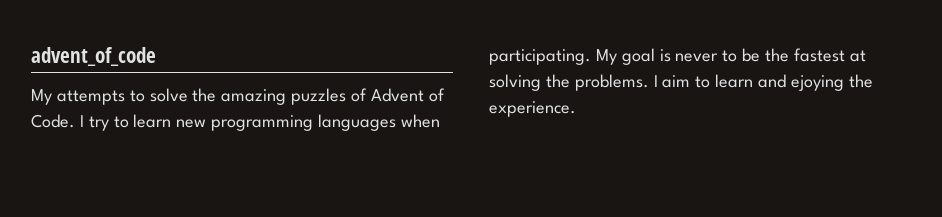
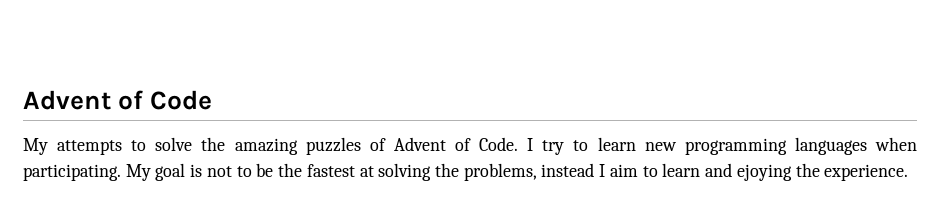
- advent_of_code
+ Advent of Code
- My goal is never to be the fastest at solving the problems. I aim to learn and ejoying the experience.
+ My goal is not to be the fastest at solving the problems, instead I aim to learn and ejoying the experience.

